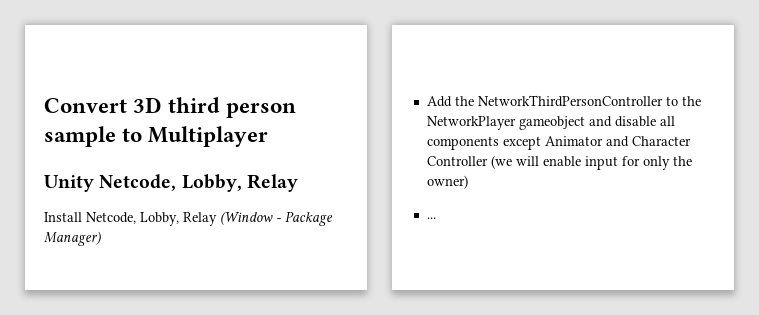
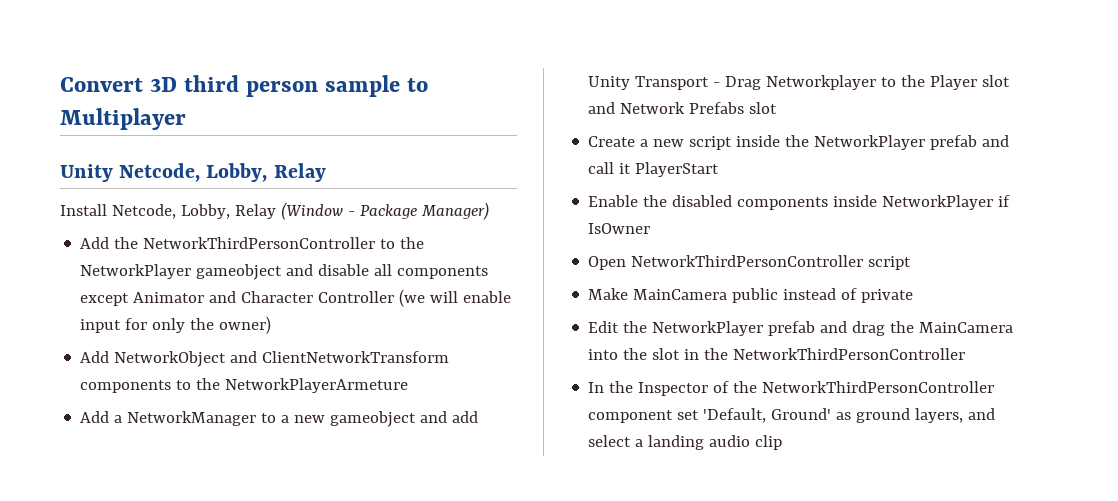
- ...
+ Add NetworkObject and ClientNetworkTransform components to the NetworkPlayerArmeture
+ Add a NetworkManager to a new gameobject and add Unity Transport - Drag Networkplayer to the Player slot and Network Prefabs slot
+ Create a new script inside the NetworkPlayer prefab and call it PlayerStart
+ Enable the disabled components inside NetworkPlayer if IsOwner
+ Open NetworkThirdPersonController script
+ Make MainCamera public instead of private
+ Edit the NetworkPlayer prefab and drag the MainCamera into the slot in the NetworkThirdPersonController
+ In the Inspector of the NetworkThirdPersonController component set 'Default, Ground' as ground layers, and select a landing audio clip

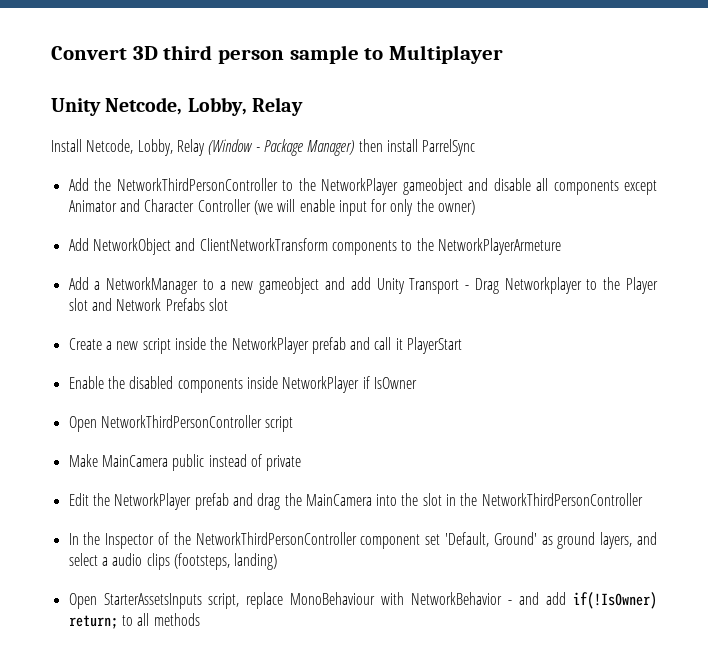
- Install Netcode, Lobby, Relay (Window - Package Manager)
+ Install Netcode, Lobby, Relay (Window - Package Manager) then install ParrelSync
- In the Inspector of the NetworkThirdPersonController component set 'Default, Ground' as ground layers, and select a landing audio clip
+ In the Inspector of the NetworkThirdPersonController component set 'Default, Ground' as ground layers, and select a audio clips (footsteps, landing)
+ Open StarterAssetsInputs script, replace MonoBehaviour with NetworkBehavior - and add if(!IsOwner) return; to all methods

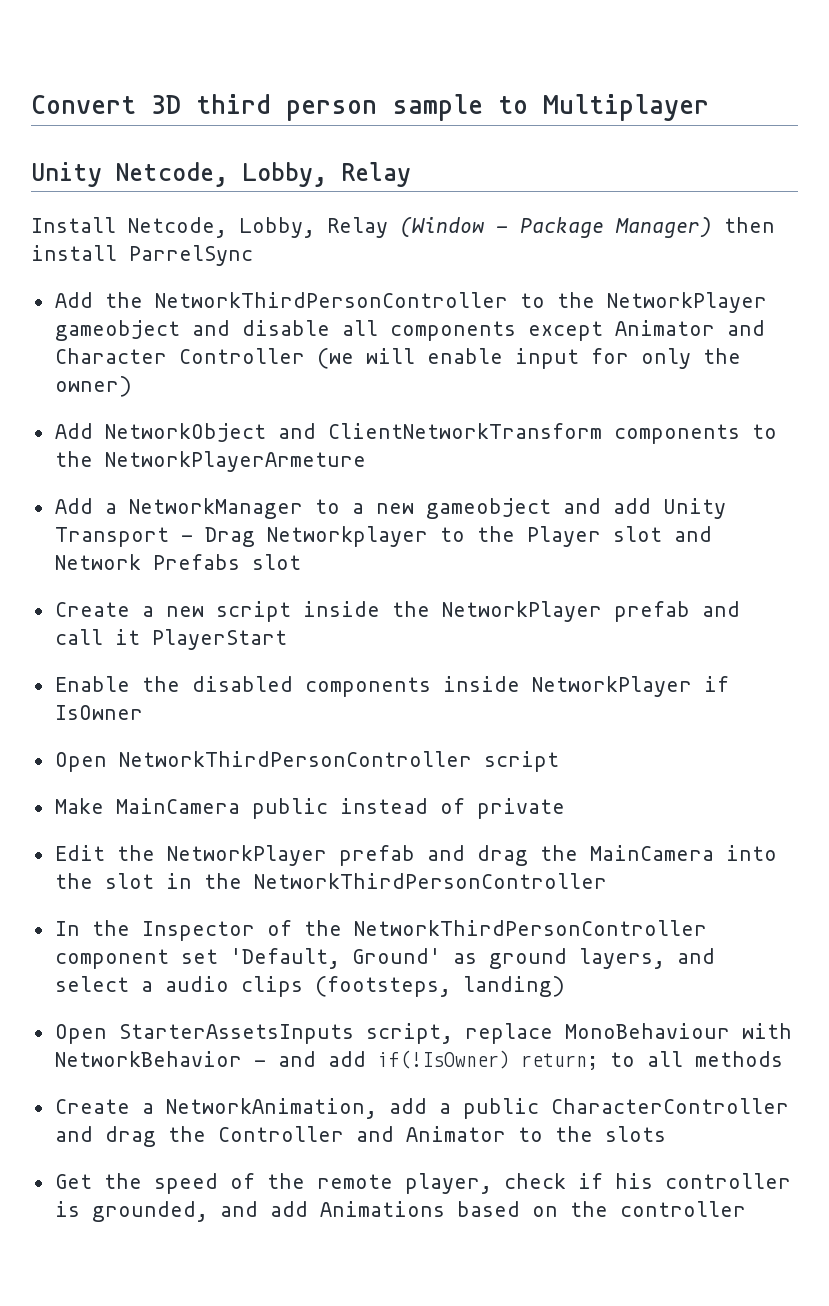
+ Create a NetworkAnimation, add a public CharacterController and drag the Controller and Animator to the slots
+ Get the speed of the remote player, check if his controller is grounded, and add Animations based on the controller

